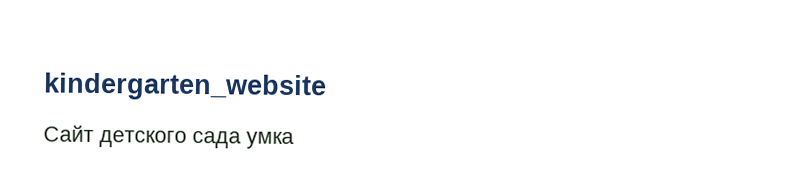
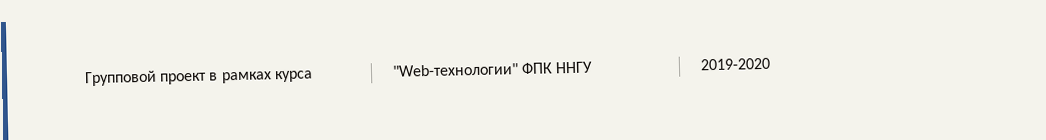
- kindergarten_website
- Сайт детского сада умка
+ Групповой проект в рамках курса "Web-технологии" ФПК ННГУ 2019-2020

